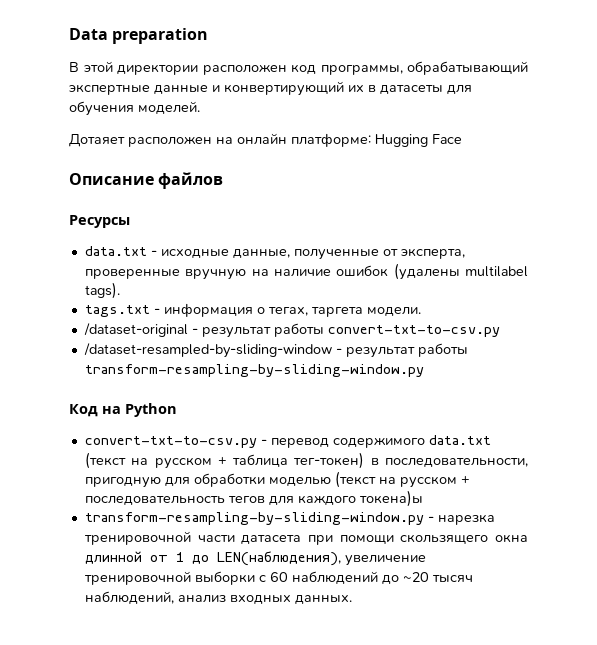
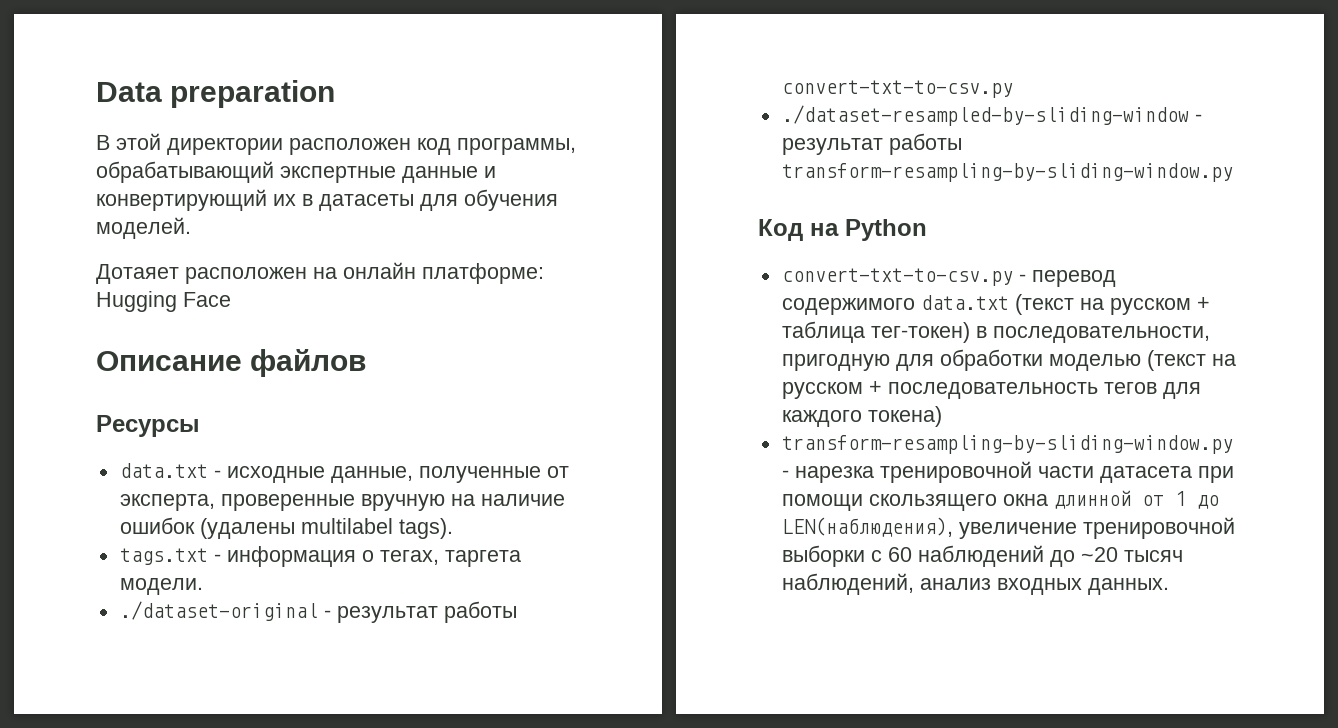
- /dataset-original - результат работы convert-txt-to-csv.py
+ ./dataset-original - результат работы convert-txt-to-csv.py
- /dataset-resampled-by-sliding-window - результат работы transform-resampling-by-sliding-window.py
+ ./dataset-resampled-by-sliding-window - результат работы transform-resampling-by-sliding-window.py
- convert-txt-to-csv.py - перевод содержимого data.txt (текст на русском + таблица тег-токен) в последовательности, пригодную для обработки моделью (текст на русском + последовательность тегов для каждого токена)ы
+ convert-txt-to-csv.py - перевод содержимого data.txt (текст на русском + таблица тег-токен) в последовательности, пригодную для обработки моделью (текст на русском + последовательность тегов для каждого токена)

